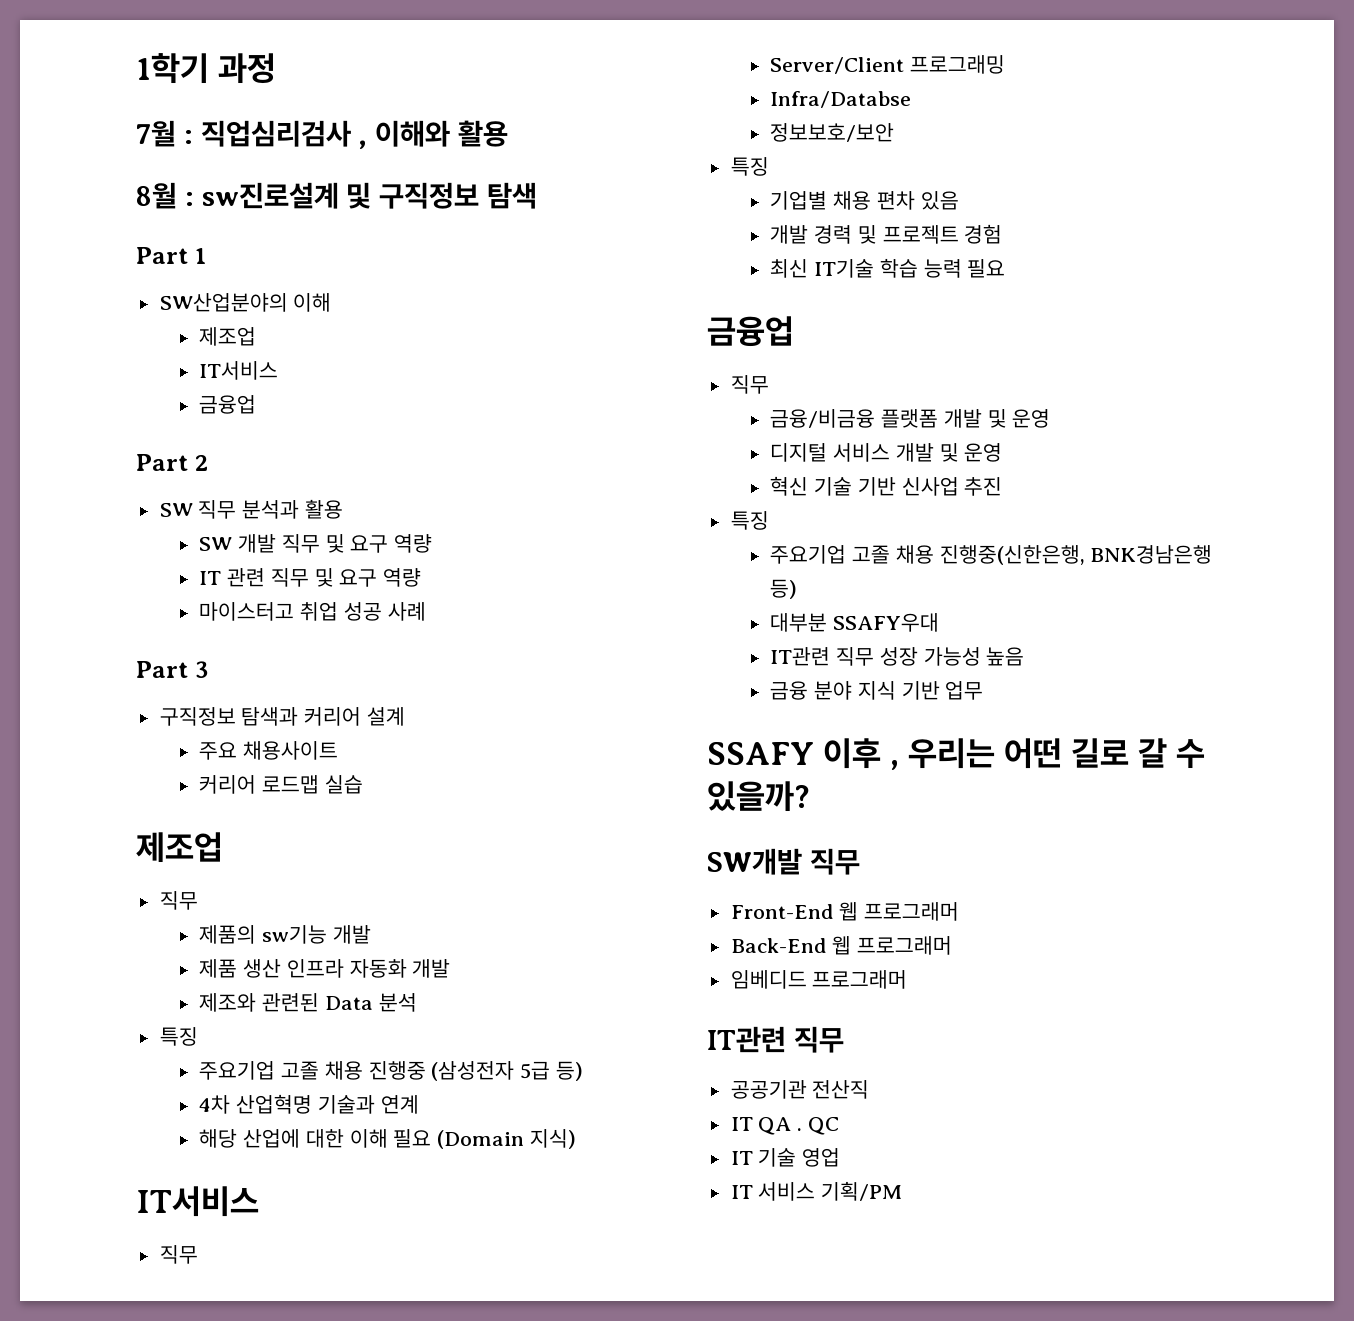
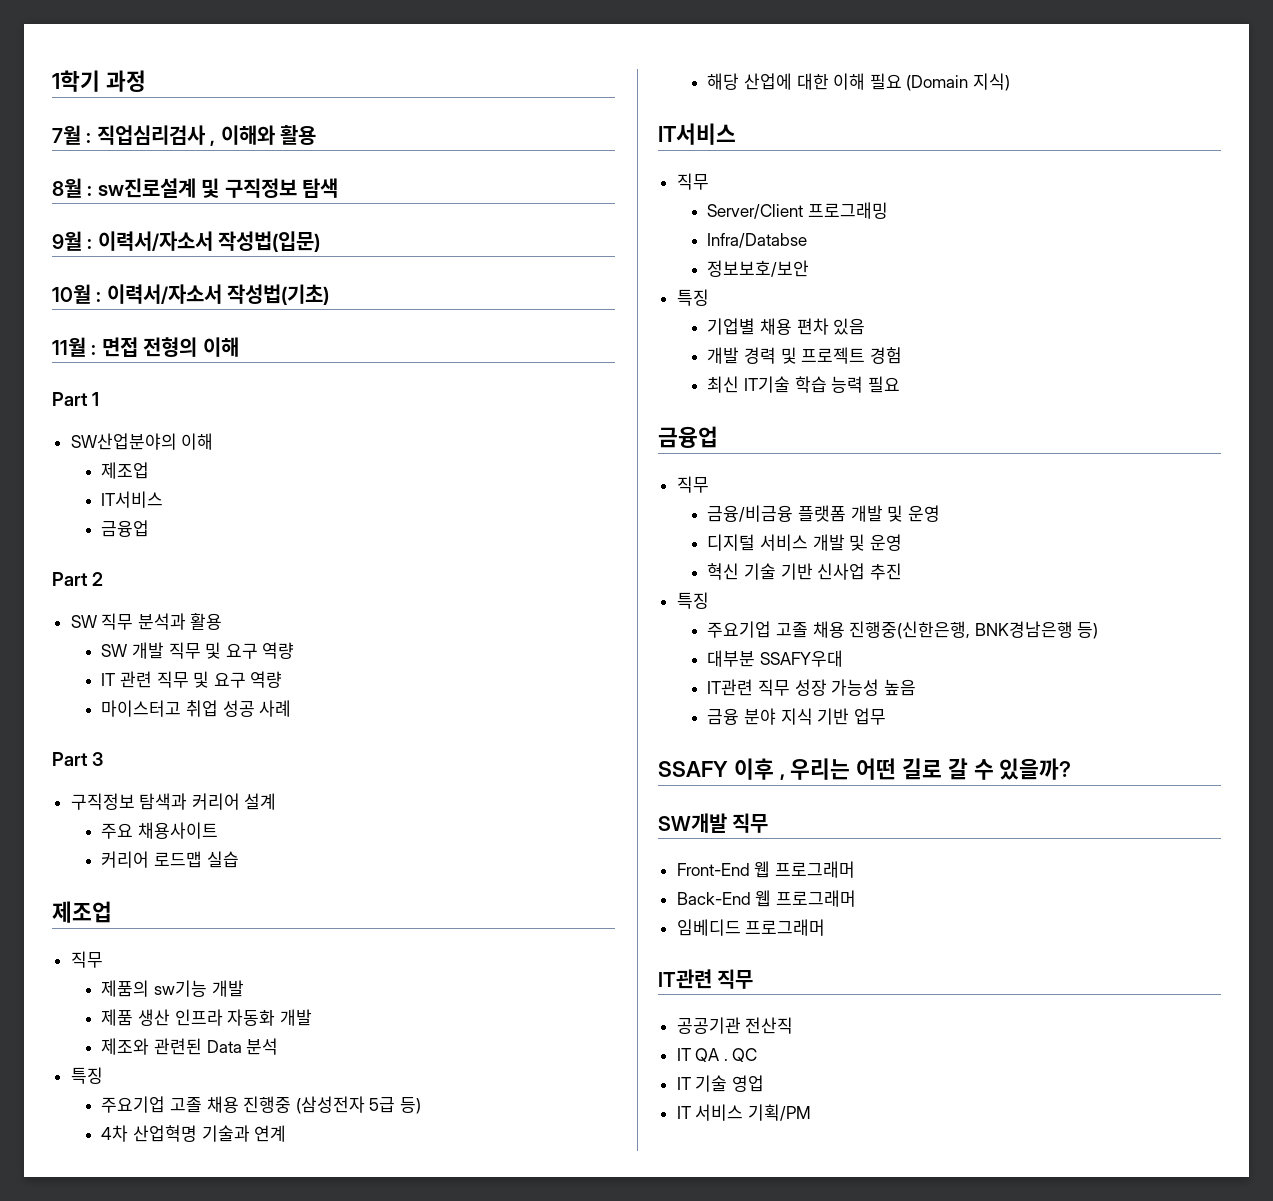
+ 9월 : 이력서/자소서 작성법(입문)
+ 10월 : 이력서/자소서 작성법(기초)
+ 11월 : 면접 전형의 이해

